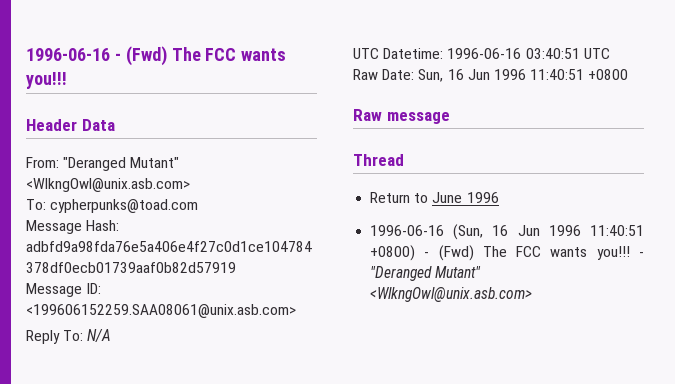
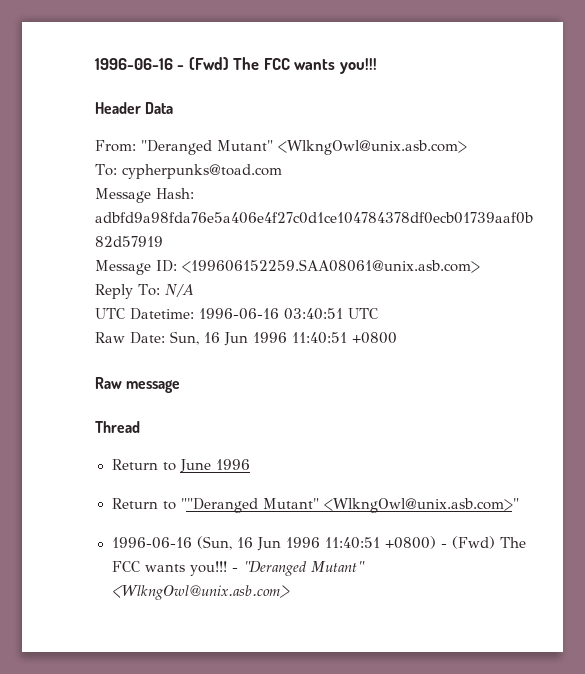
+ Return to ""Deranged Mutant" <WlkngOwl@unix.asb.com>"

